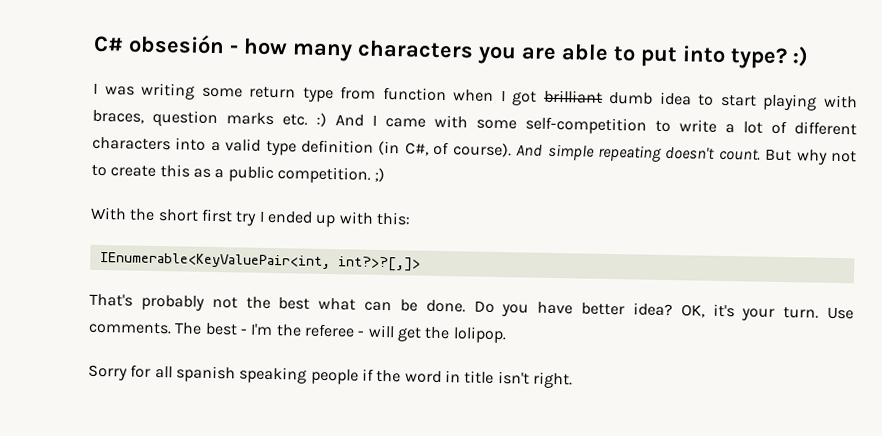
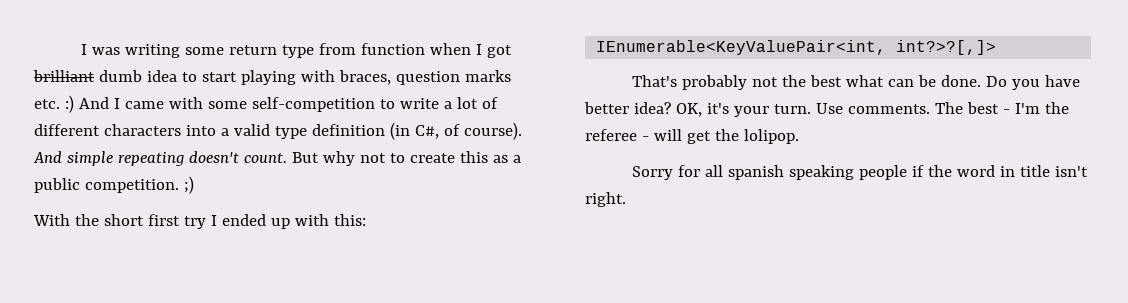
- C# obsesión - how many characters you are able to put into type? :)

